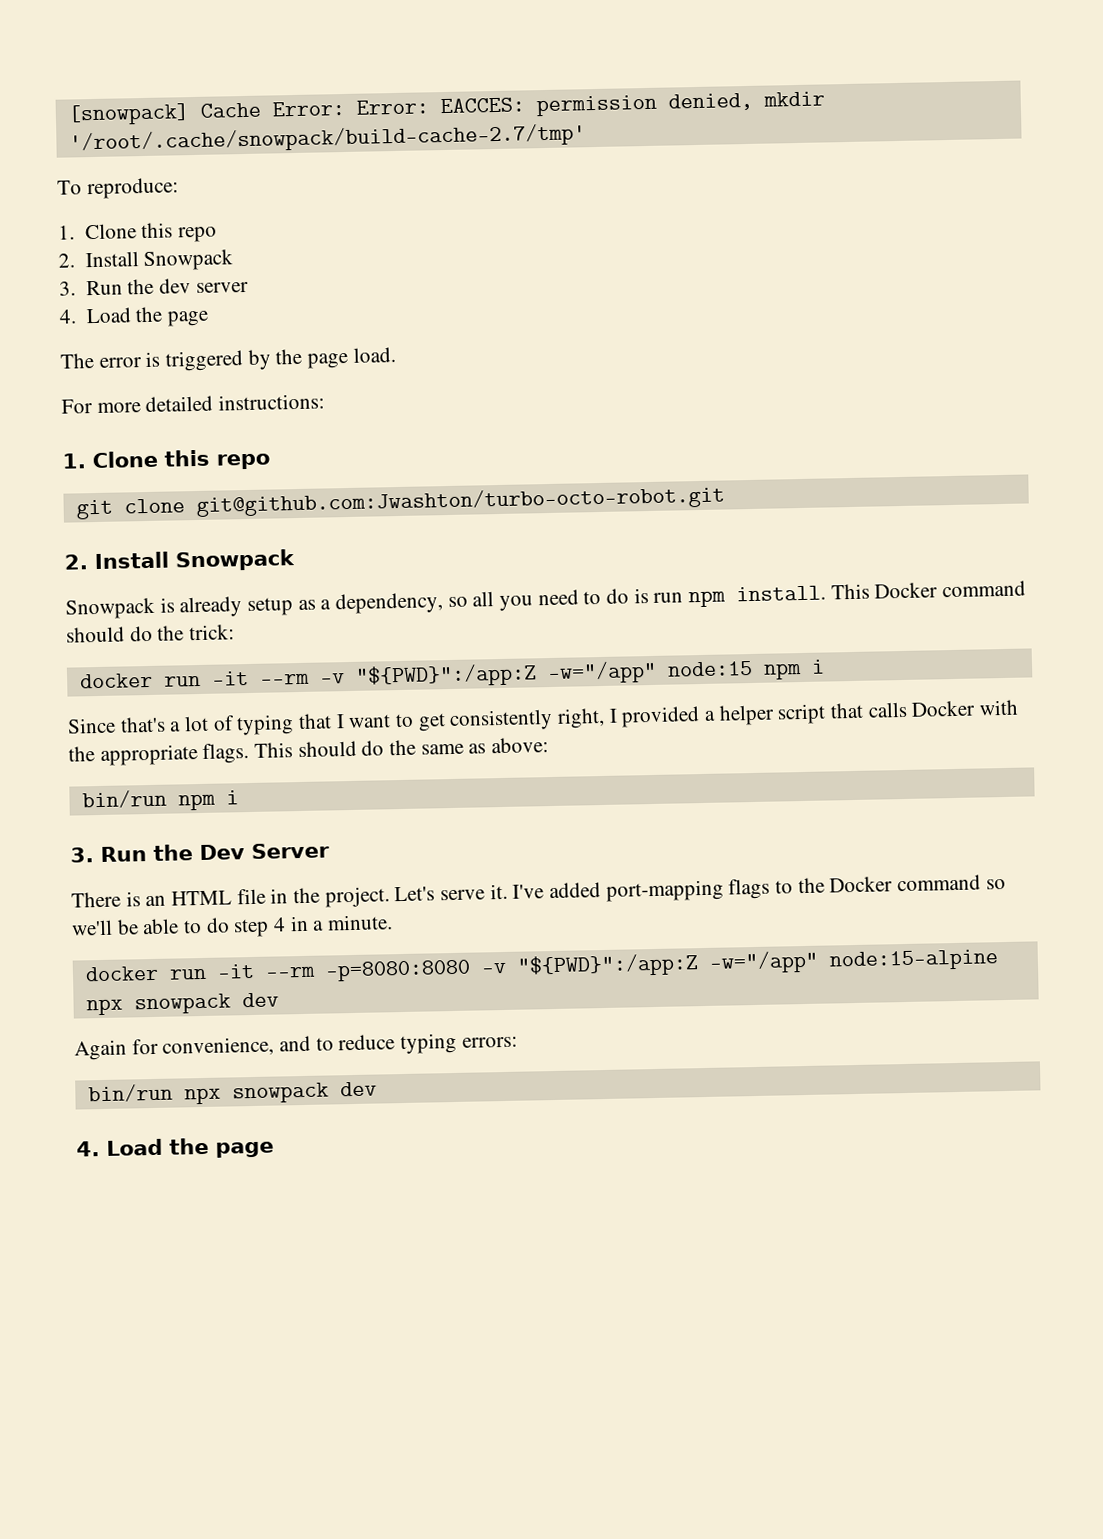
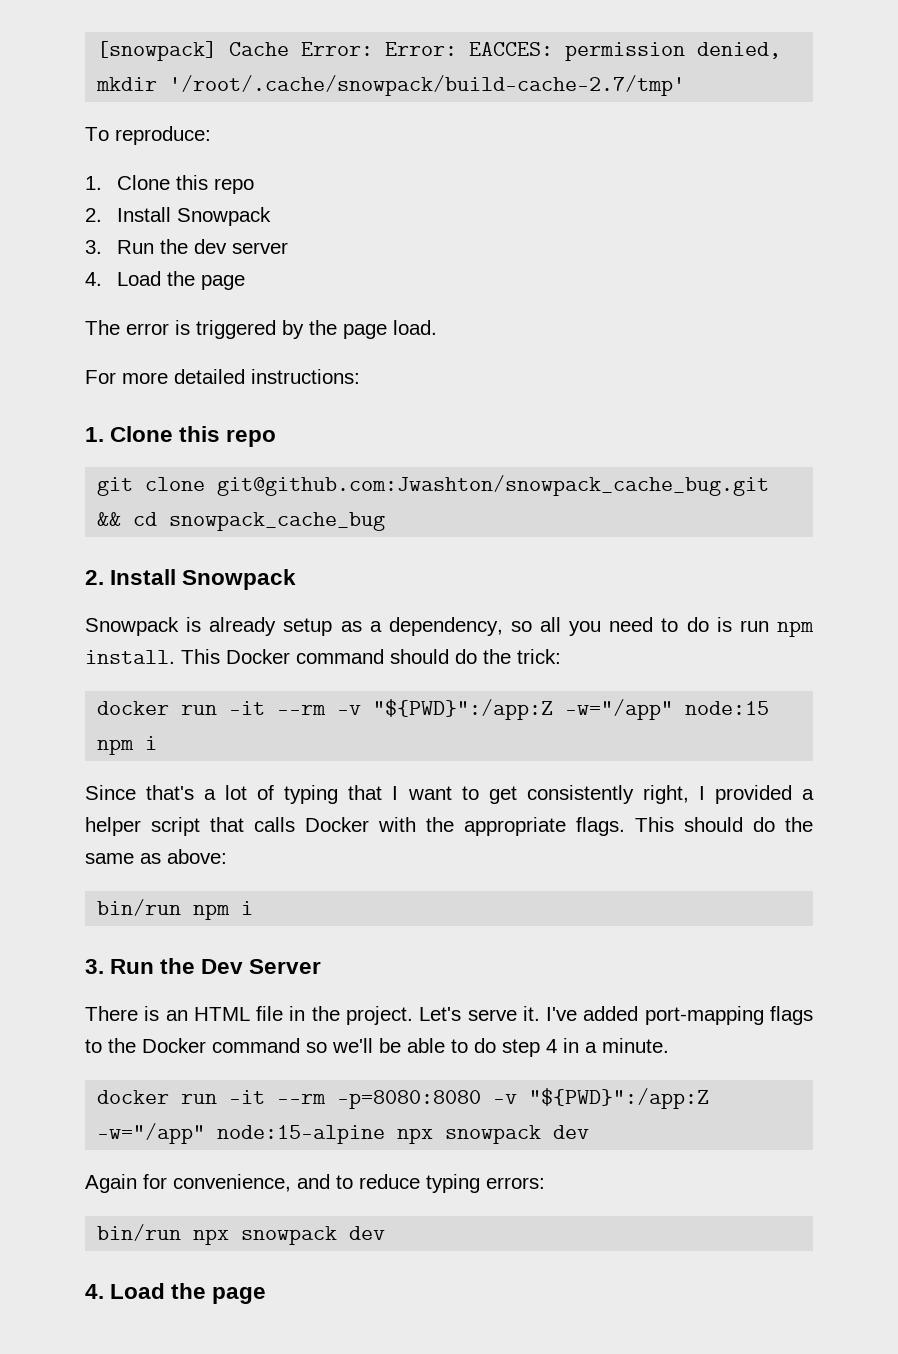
- git clone git@github.com:Jwashton/turbo-octo-robot.git
+ git clone git@github.com:Jwashton/snowpack_cache_bug.git && cd snowpack_cache_bug

